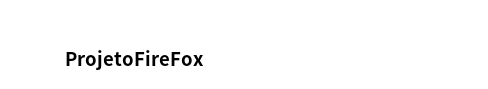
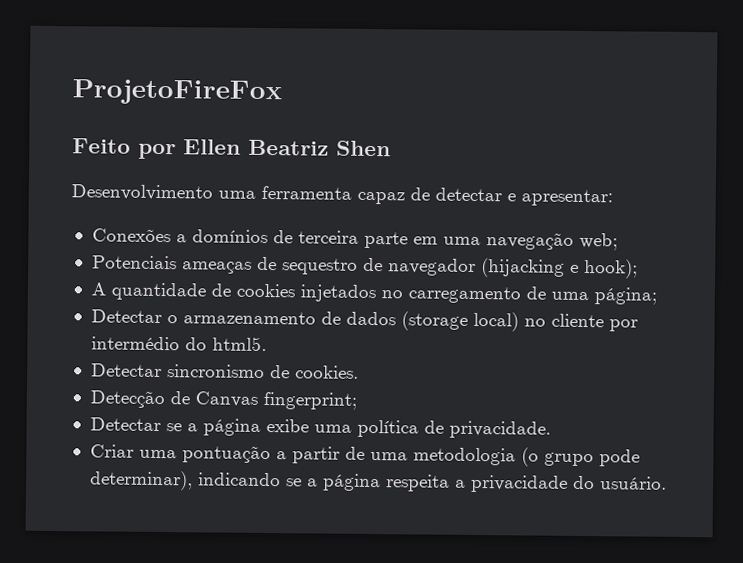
+ Feito por Ellen Beatriz Shen
+ Desenvolvimento uma ferramenta capaz de detectar e apresentar:
+ Conexões a domínios de terceira parte em uma navegação web;
+ Potenciais ameaças de sequestro de navegador (hijacking e hook);
+ A quantidade de cookies injetados no carregamento de uma página;
+ Detectar o armazenamento de dados (storage local) no cliente por intermédio do html5.
+ Detectar sincronismo de cookies.
+ Detecção de Canvas fingerprint;
+ Detectar se a página exibe uma política de privacidade.
+ Criar uma pontuação a partir de uma metodologia (o grupo pode determinar), indicando se a página respeita a privacidade do usuário.

